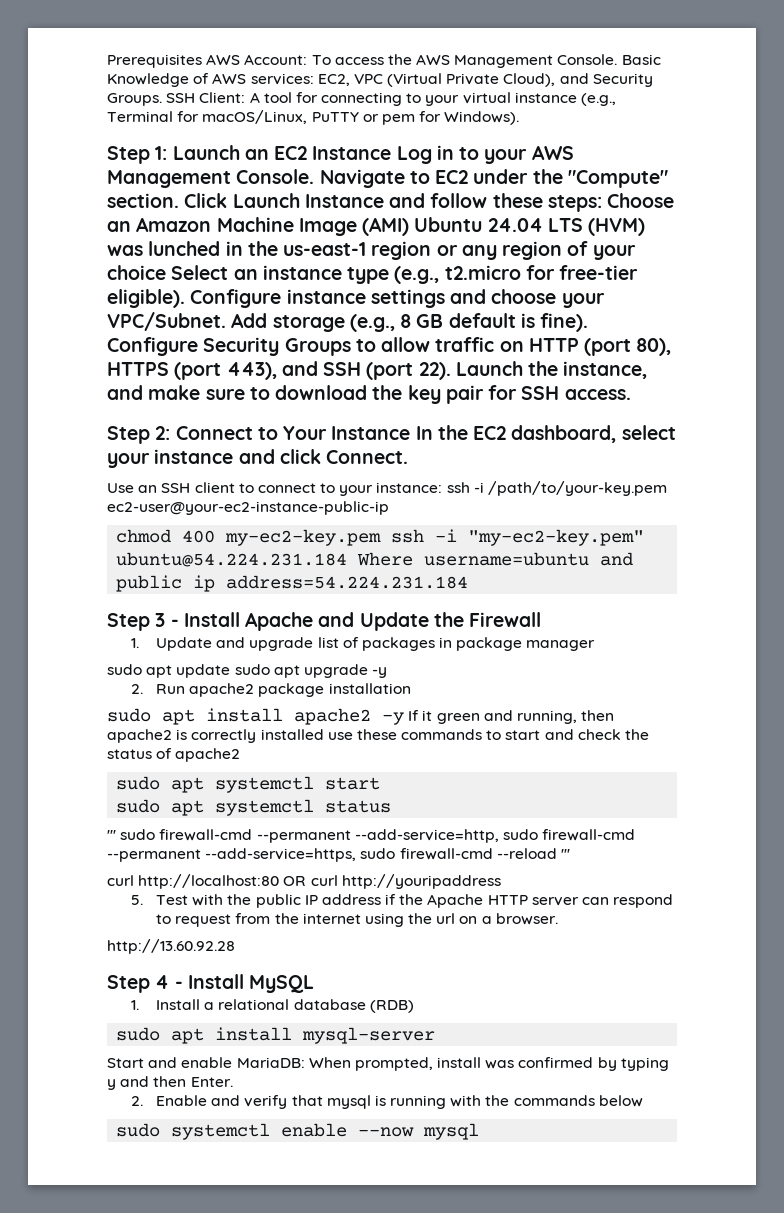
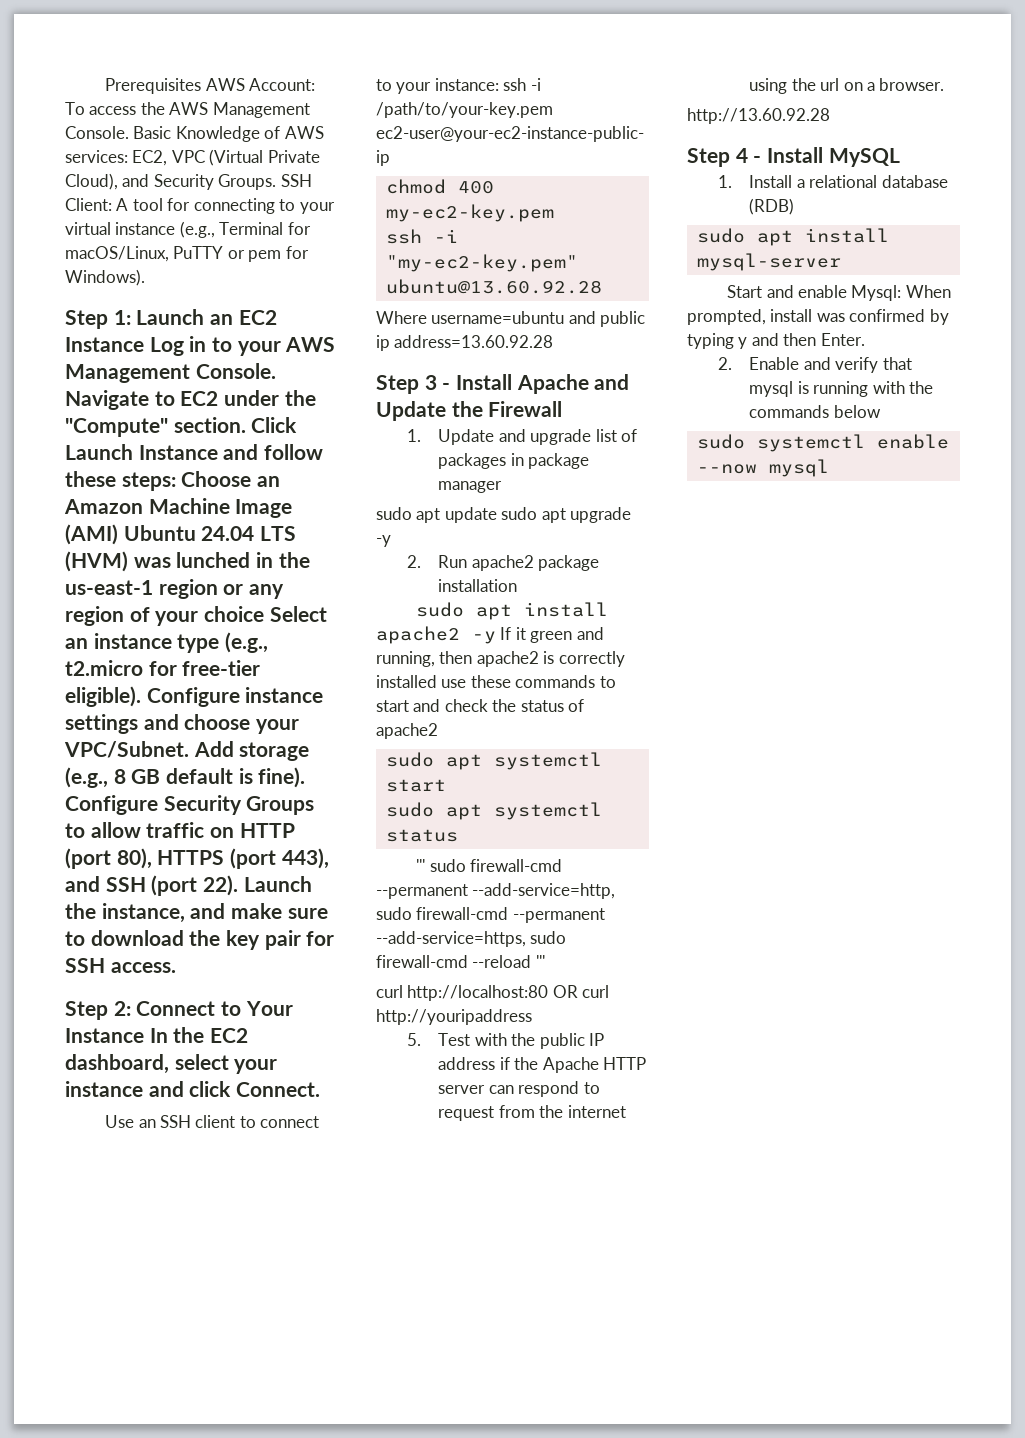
- chmod 400 my-ec2-key.pem ssh -i "my-ec2-key.pem" ubuntu@54.224.231.184 Where username=ubuntu and public ip address=54.224.231.184
+ chmod 400 my-ec2-key.pem
+ ssh -i "my-ec2-key.pem" ubuntu@13.60.92.28
+ Where username=ubuntu and public ip address=13.60.92.28
- Start and enable MariaDB: When prompted, install was confirmed by typing y and then Enter.
+ Start and enable Mysql: When prompted, install was confirmed by typing y and then Enter.

